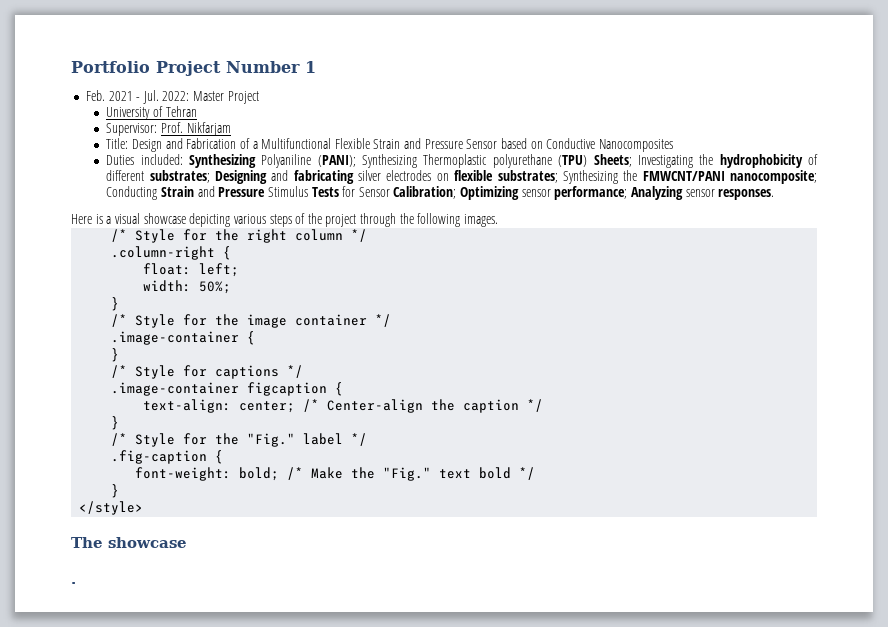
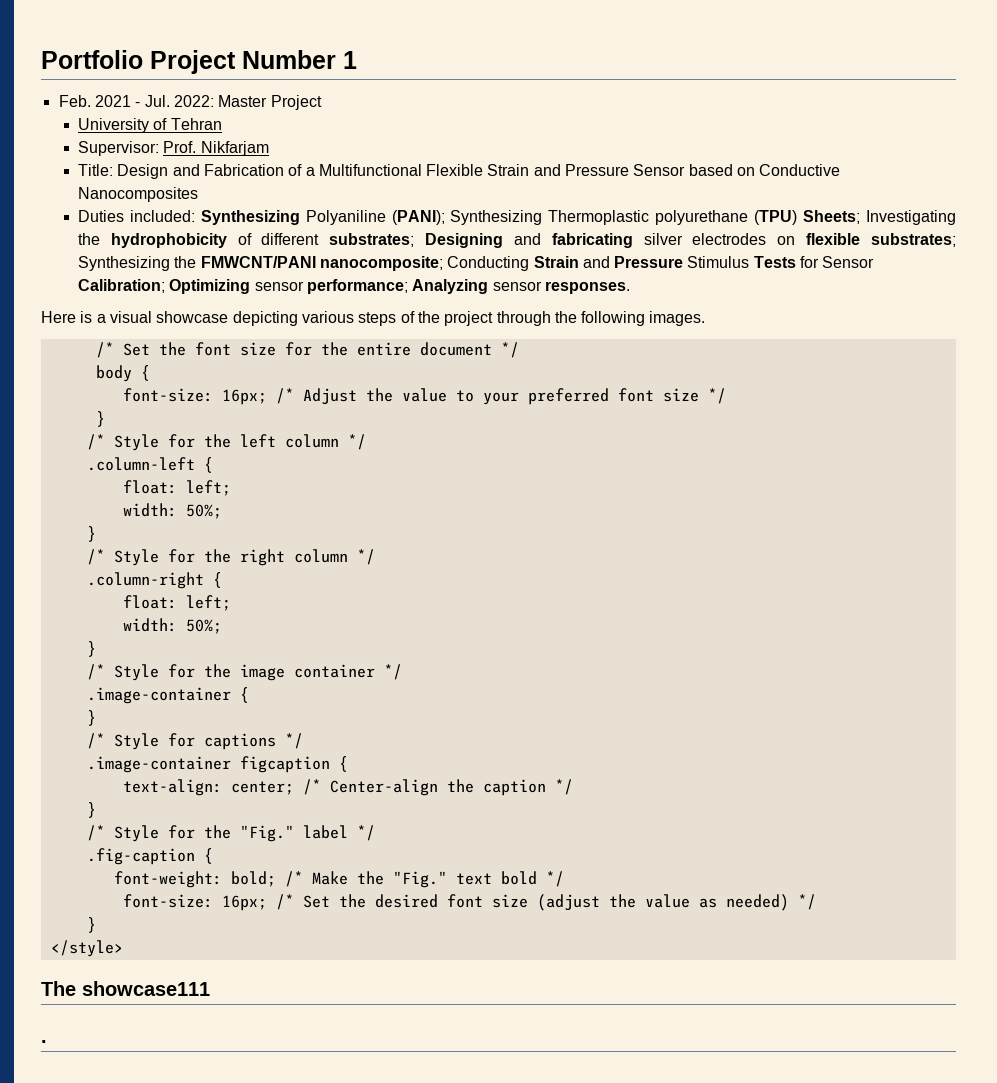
+ /* Set the font size for the entire document */
+ body {
+ font-size: 16px; /* Adjust the value to your preferred font size */
+ }
+ /* Style for the left column */
+ .column-left {
+ float: left;
+ width: 50%;
+ }
+ font-size: 16px; /* Set the desired font size (adjust the value as needed) */
- The showcase
+ The showcase111

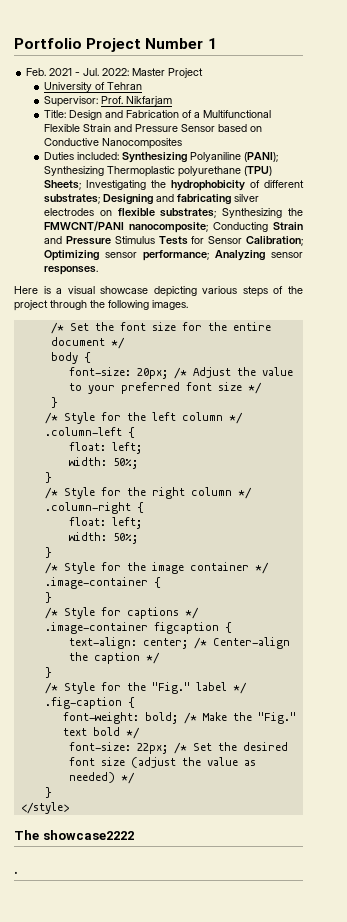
- font-size: 16px; /* Adjust the value to your preferred font size */
+ font-size: 20px; /* Adjust the value to your preferred font size */
- font-size: 16px; /* Set the desired font size (adjust the value as needed) */
+ font-size: 22px; /* Set the desired font size (adjust the value as needed) */
- The showcase111
+ The showcase2222

